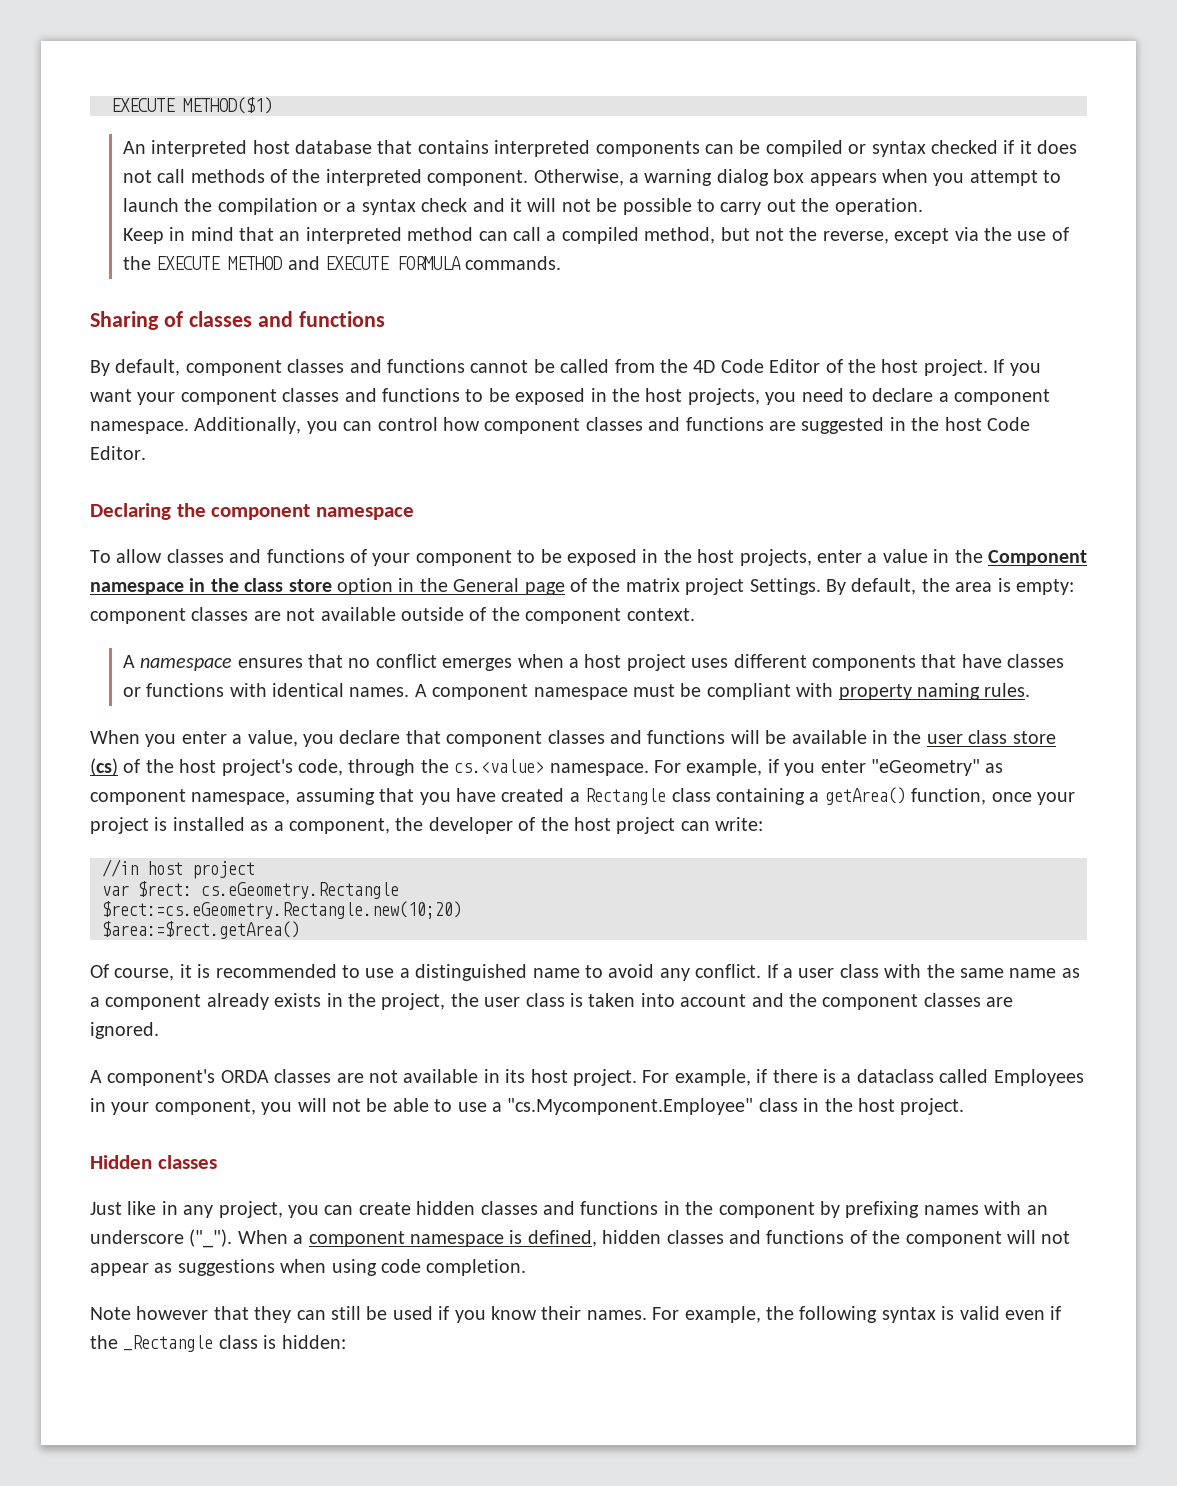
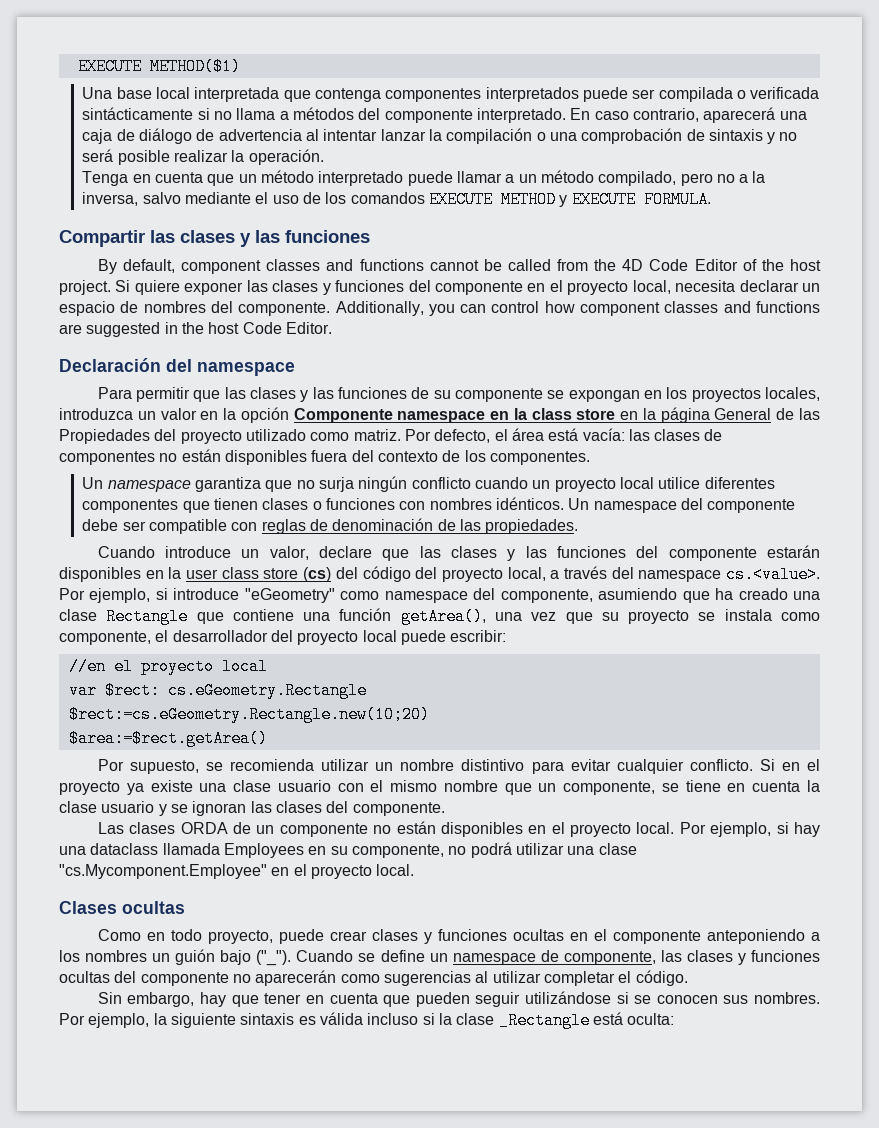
- An interpreted host database that contains interpreted components can be compiled or syntax checked if it does not call methods of the interpreted component. Otherwise, a warning dialog box appears when you attempt to launch the compilation or a syntax check and it will not be possible to carry out the operation.
- Keep in mind that an interpreted method can call a compiled method, but not the reverse, except via the use of the EXECUTE METHOD and EXECUTE FORMULA commands.
- Sharing of classes and functions
+ Una base local interpretada que contenga componentes interpretados puede ser compilada o verificada sintácticamente si no llama a métodos del componente interpretado. En caso contrario, aparecerá una caja de diálogo de advertencia al intentar lanzar la compilación o una comprobación de sintaxis y no será posible realizar la operación.
+ Tenga en cuenta que un método interpretado puede llamar a un método compilado, pero no a la inversa, salvo mediante el uso de los comandos EXECUTE METHOD y EXECUTE FORMULA.
+ Compartir las clases y las funciones
- If you want your component classes and functions to be exposed in the host projects, you need to declare a component namespace.
+ Si quiere exponer las clases y funciones del componente en el proyecto local, necesita declarar un espacio de nombres del componente.
- Declaring the component namespace
- To allow classes and functions of your component to be exposed in the host projects, enter a value in the Component namespace in the class store option in the General page of the matrix project Settings. By default, the area is empty: component classes are not available outside of the component context.
- A namespace ensures that no conflict emerges when a host project uses different components that have classes or functions with identical names. A component namespace must be compliant with property naming rules.
- When you enter a value, you declare that component classes and functions will be available in the user class store (cs) of the host project's code, through the cs.<value> namespace. For example, if you enter "eGeometry" as component namespace, assuming that you have created a Rectangle class containing a getArea() function, once your project is installed as a component, the developer of the host project can write:
- //in host project
+ Declaración del namespace
+ Para permitir que las clases y las funciones de su componente se expongan en los proyectos locales, introduzca un valor en la opción Componente namespace en la class store en la página General de las Propiedades del proyecto utilizado como matriz. Por defecto, el área está vacía: las clases de componentes no están disponibles fuera del contexto de los componentes.
+ Un namespace garantiza que no surja ningún conflicto cuando un proyecto local utilice diferentes componentes que tienen clases o funciones con nombres idénticos. Un namespace del componente debe ser compatible con reglas de denominación de las propiedades.
+ Cuando introduce un valor, declare que las clases y las funciones del componente estarán disponibles en la user class store (cs) del código del proyecto local, a través del namespace cs.<value>. Por ejemplo, si introduce "eGeometry" como namespace del componente, asumiendo que ha creado una clase Rectangle que contiene una función getArea(), una vez que su proyecto se instala como componente, el desarrollador del proyecto local puede escribir:
+ //en el proyecto local
- Of course, it is recommended to use a distinguished name to avoid any conflict. If a user class with the same name as a component already exists in the project, the user class is taken into account and the component classes are ignored.
- A component's ORDA classes are not available in its host project. For example, if there is a dataclass called Employees in your component, you will not be able to use a "cs.Mycomponent.Employee" class in the host project.
- Hidden classes
- Just like in any project, you can create hidden classes and functions in the component by prefixing names with an underscore ("_"). When a component namespace is defined, hidden classes and functions of the component will not appear as suggestions when using code completion.
- Note however that they can still be used if you know their names. For example, the following syntax is valid even if the _Rectangle class is hidden:
+ Por supuesto, se recomienda utilizar un nombre distintivo para evitar cualquier conflicto. Si en el proyecto ya existe una clase usuario con el mismo nombre que un componente, se tiene en cuenta la clase usuario y se ignoran las clases del componente.
+ Las clases ORDA de un componente no están disponibles en el proyecto local. Por ejemplo, si hay una dataclass llamada Employees en su componente, no podrá utilizar una clase "cs.Mycomponent.Employee" en el proyecto local.
+ Clases ocultas
+ Como en todo proyecto, puede crear clases y funciones ocultas en el componente anteponiendo a los nombres un guión bajo ("_"). Cuando se define un namespace de componente, las clases y funciones ocultas del componente no aparecerán como sugerencias al utilizar completar el código.
+ Sin embargo, hay que tener en cuenta que pueden seguir utilizándose si se conocen sus nombres. Por ejemplo, la siguiente sintaxis es válida incluso si la clase _Rectangle está oculta:

